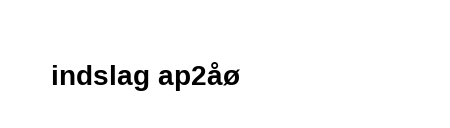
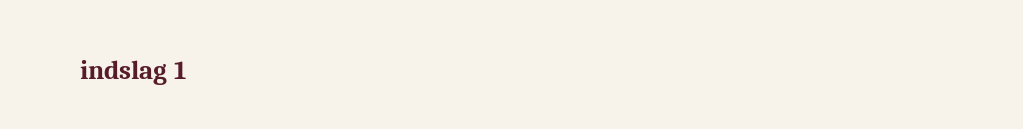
- indslag ap2åø
+ indslag 1

